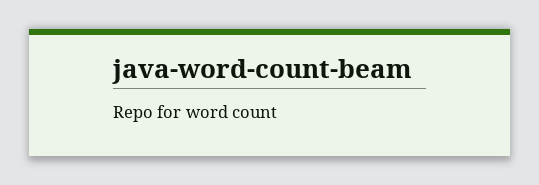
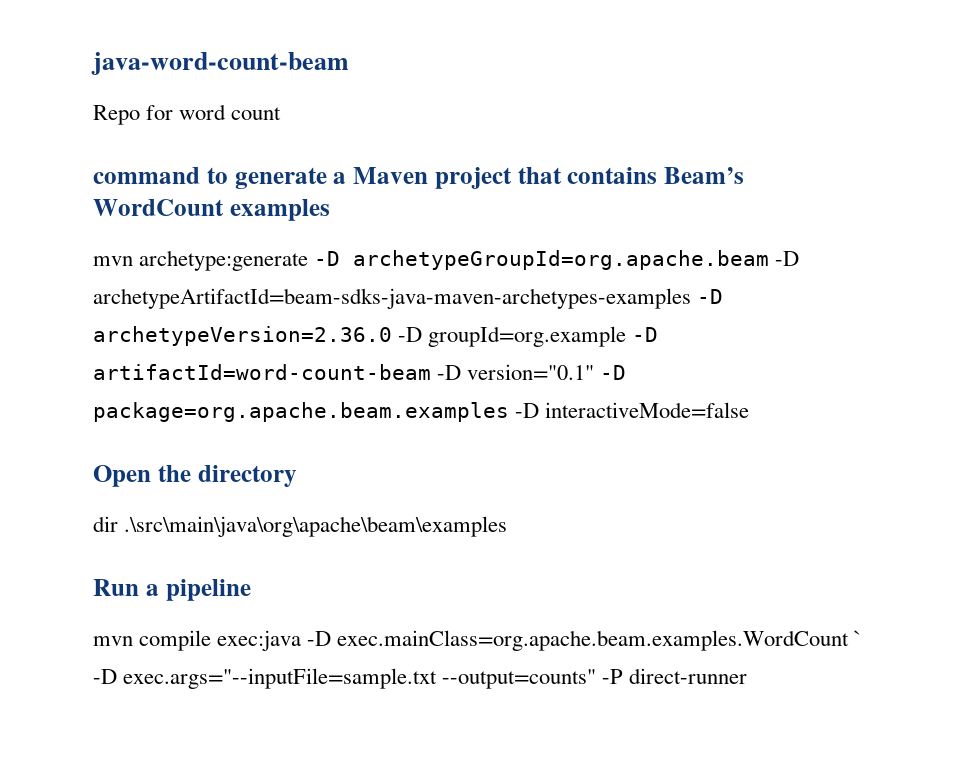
+ command to generate a Maven project that contains Beam’s WordCount examples
+ mvn archetype:generate -D archetypeGroupId=org.apache.beam -D archetypeArtifactId=beam-sdks-java-maven-archetypes-examples -D archetypeVersion=2.36.0 -D groupId=org.example -D artifactId=word-count-beam -D version="0.1" -D package=org.apache.beam.examples -D interactiveMode=false
+ Open the directory
+ dir .\src\main\java\org\apache\beam\examples
+ Run a pipeline
+ mvn compile exec:java -D exec.mainClass=org.apache.beam.examples.WordCount ` -D exec.args="--inputFile=sample.txt --output=counts" -P direct-runner

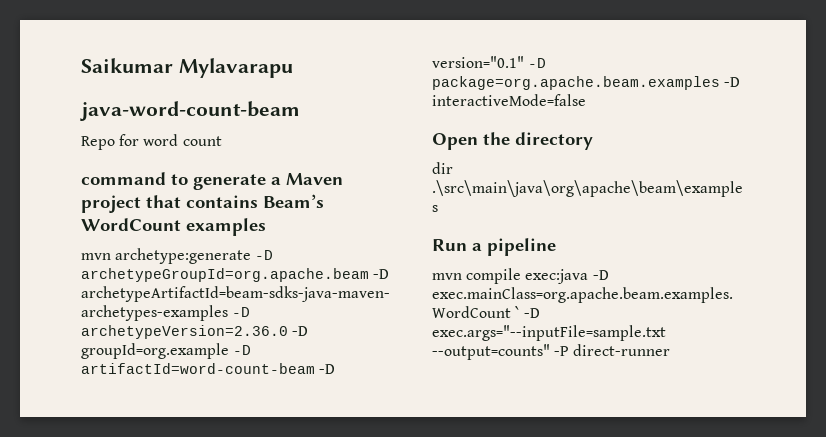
+ Saikumar Mylavarapu

